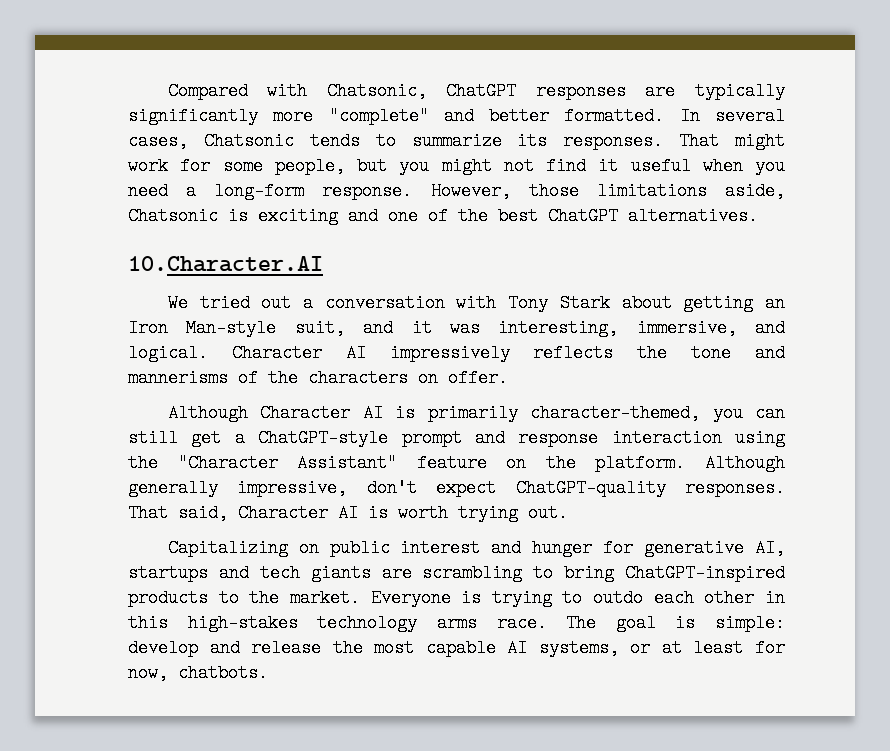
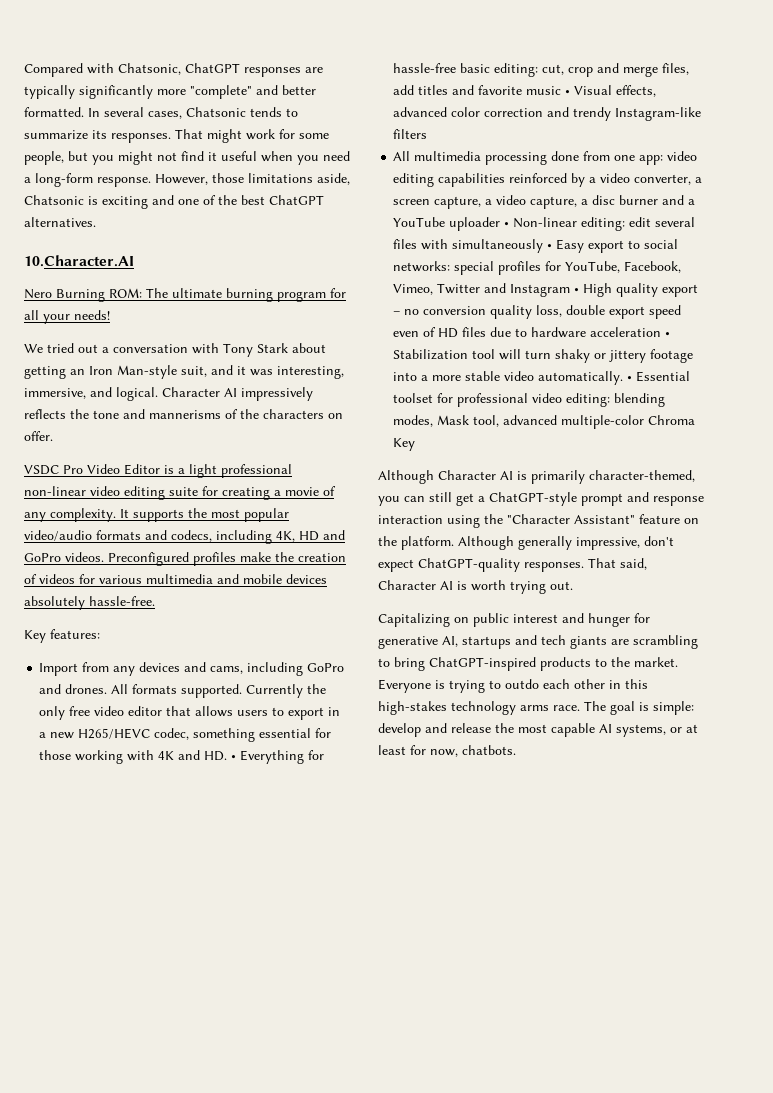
+ Nero Burning ROM: The ultimate burning program for all your needs!
+ VSDC Pro Video Editor is a light professional non-linear video editing suite for creating a movie of any complexity. It supports the most popular video/audio formats and codecs, including 4K, HD and GoPro videos. Preconfigured profiles make the creation of videos for various multimedia and mobile devices absolutely hassle-free.
+ Key features:
+ Import from any devices and cams, including GoPro and drones. All formats supported. Сurrently the only free video editor that allows users to export in a new H265/HEVC codec, something essential for those working with 4K and HD. • Everything for hassle-free basic editing: cut, crop and merge files, add titles and favorite music • Visual effects, advanced color correction and trendy Instagram-like filters
+ All multimedia processing done from one app: video editing capabilities reinforced by a video converter, a screen capture, a video capture, a disc burner and a YouTube uploader • Non-linear editing: edit several files with simultaneously • Easy export to social networks: special profiles for YouTube, Facebook, Vimeo, Twitter and Instagram • High quality export – no conversion quality loss, double export speed even of HD files due to hardware acceleration • Stabilization tool will turn shaky or jittery footage into a more stable video automatically. • Essential toolset for professional video editing: blending modes, Mask tool, advanced multiple-color Chroma Key

